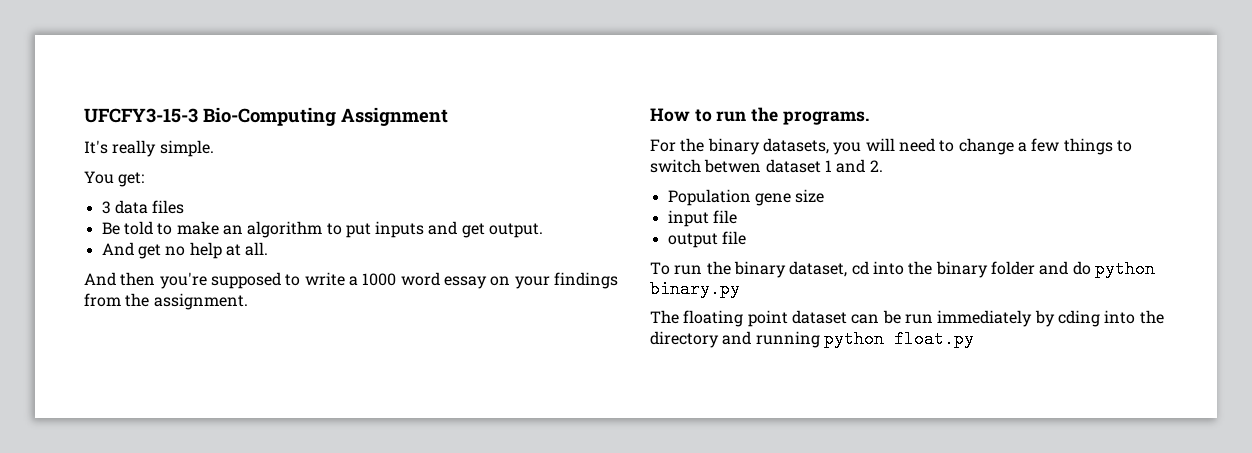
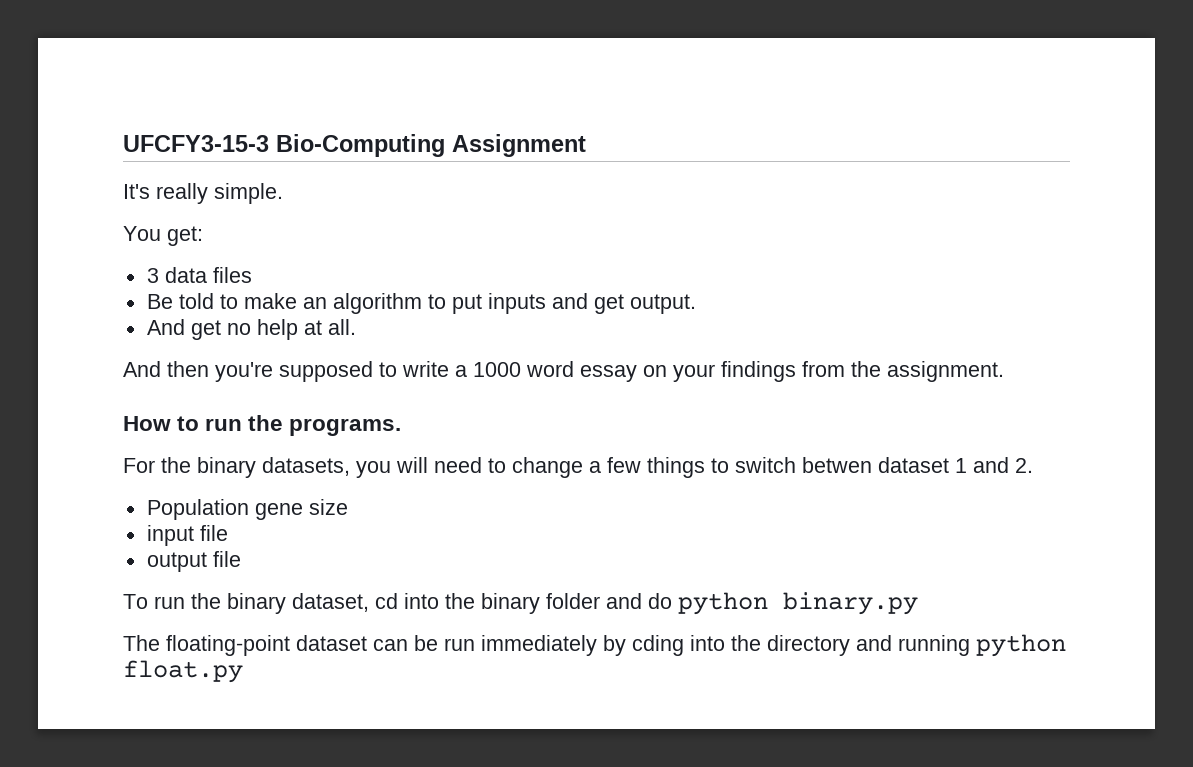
- The floating point dataset can be run immediately by cding into the directory and running python float.py
+ The floating-point dataset can be run immediately by cding into the directory and running python float.py

